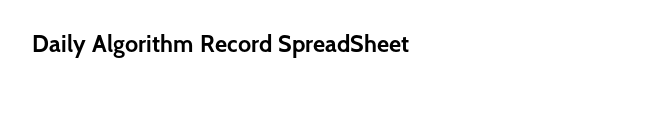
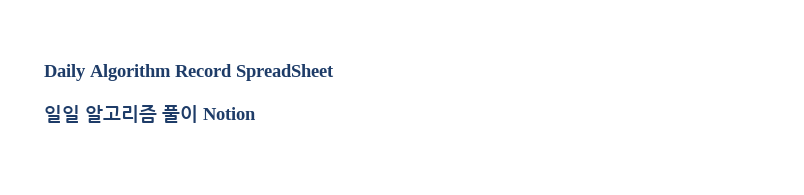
+ 일일 알고리즘 풀이 Notion

